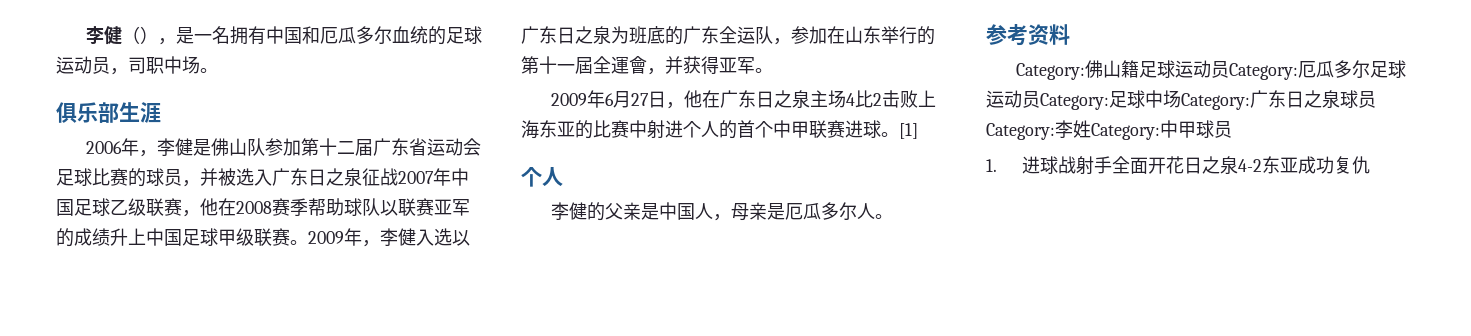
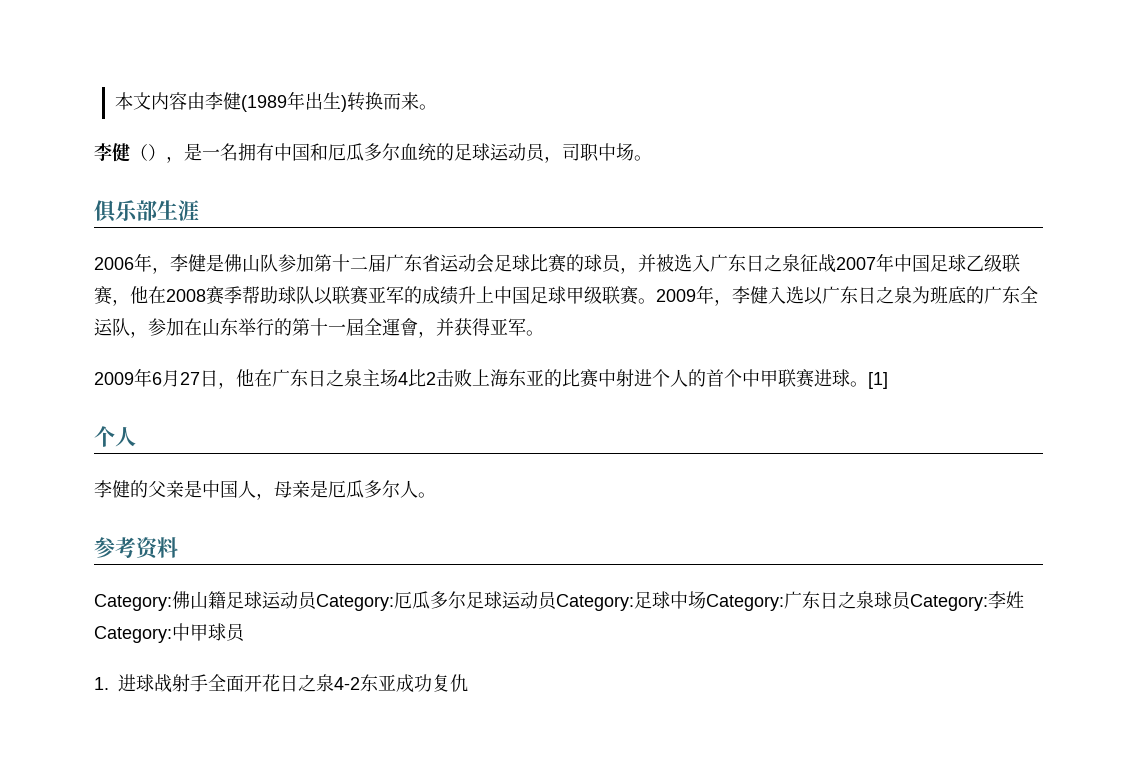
+ 本文内容由李健(1989年出生)转换而来。

